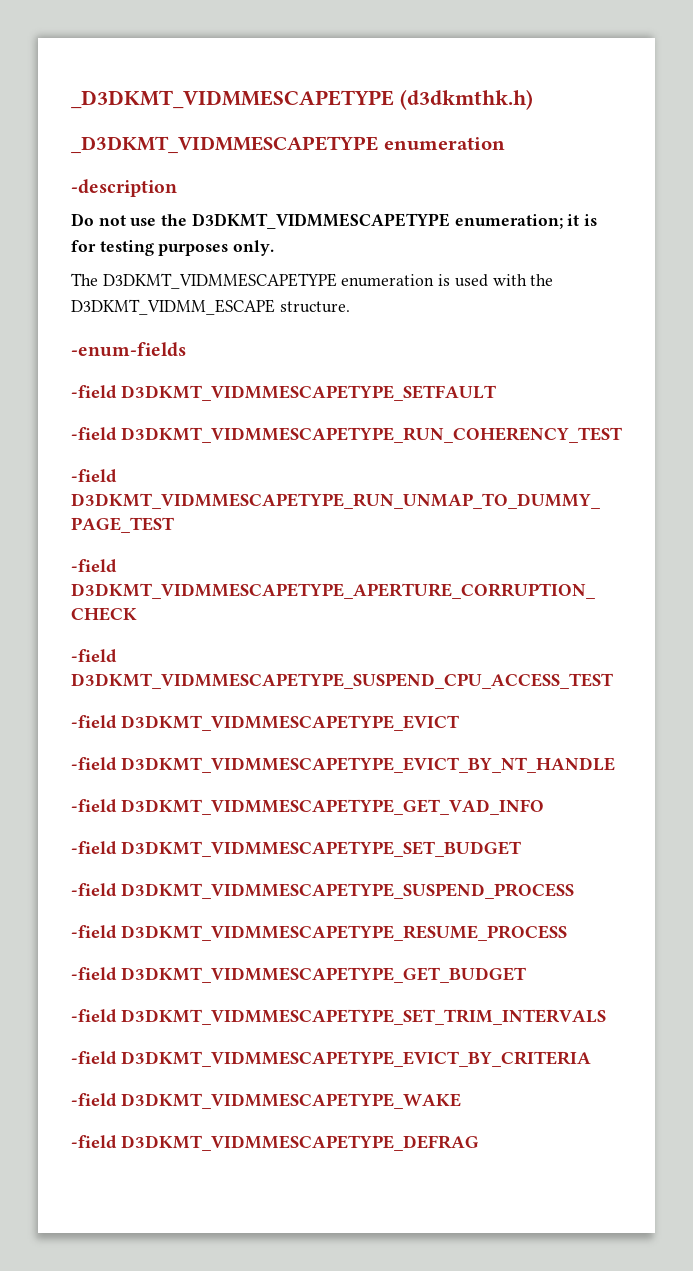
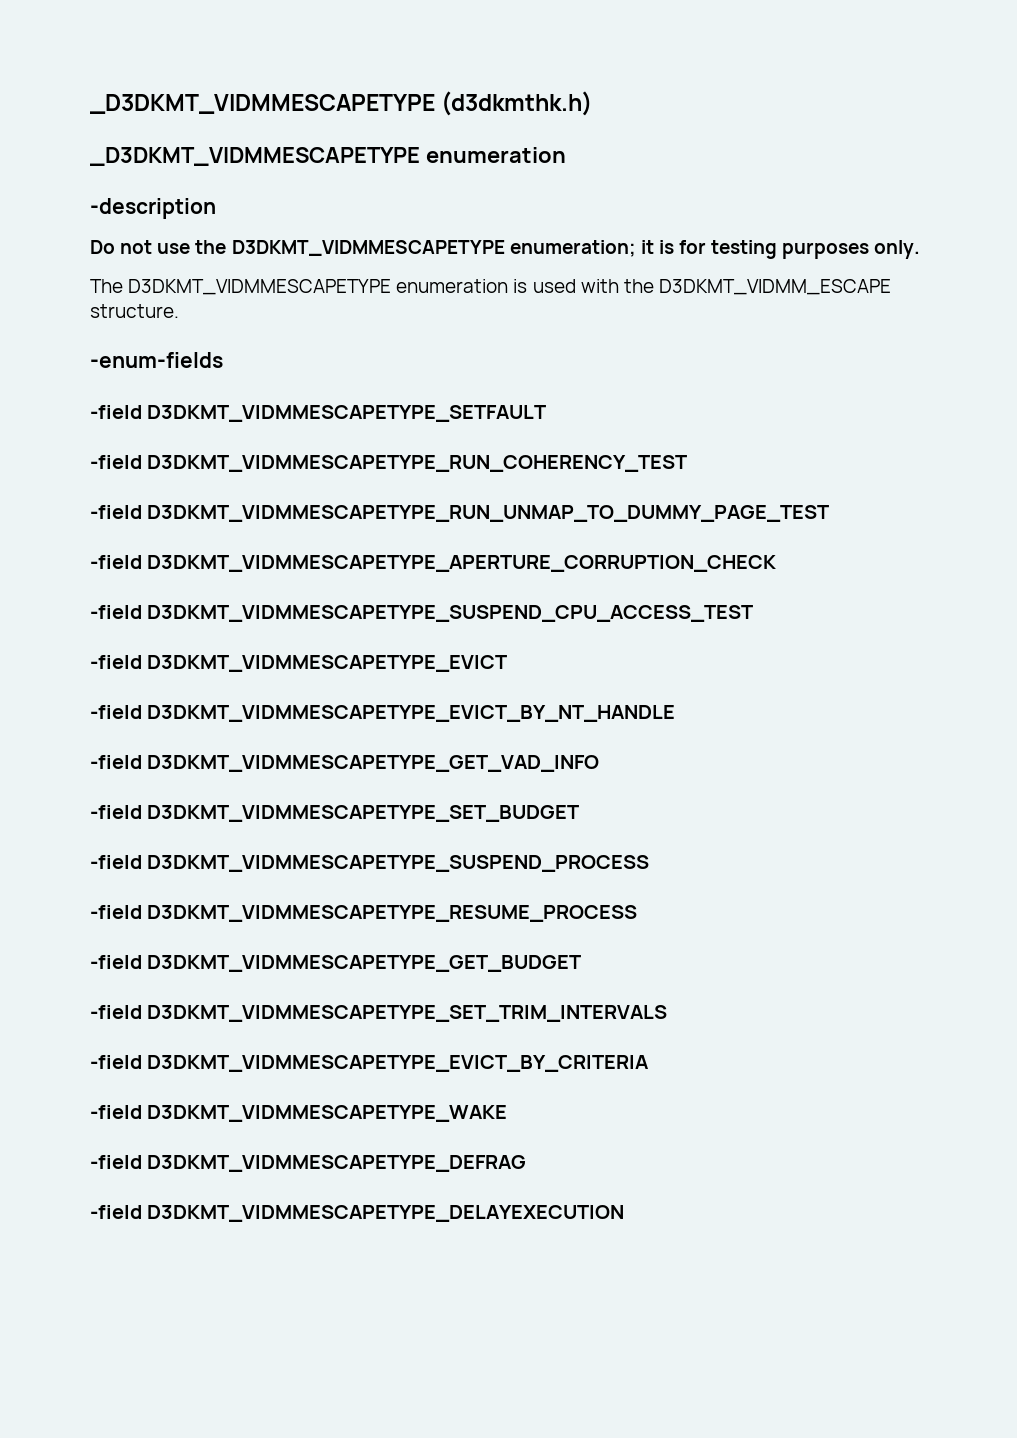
+ -field D3DKMT_VIDMMESCAPETYPE_DELAYEXECUTION

